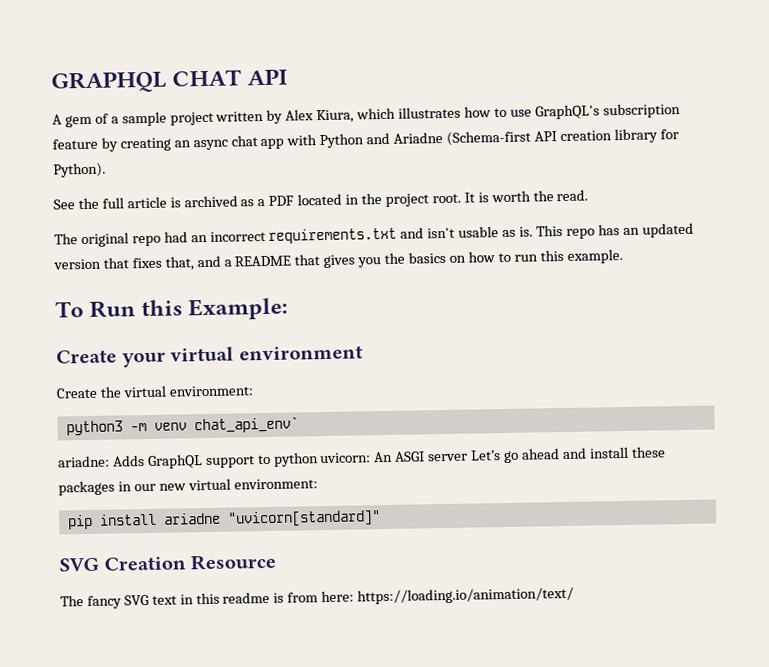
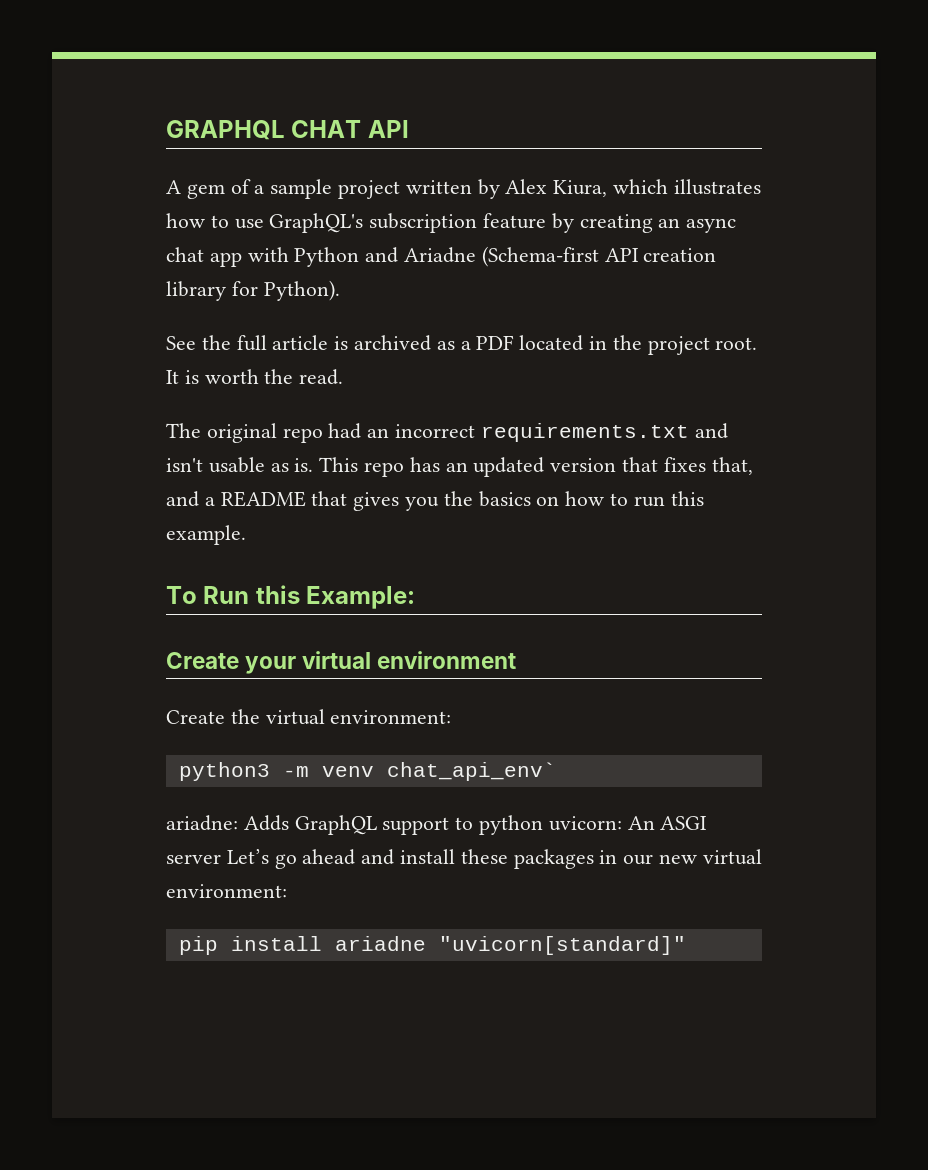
- SVG Creation Resource
- The fancy SVG text in this readme is from here: https://loading.io/animation/text/

